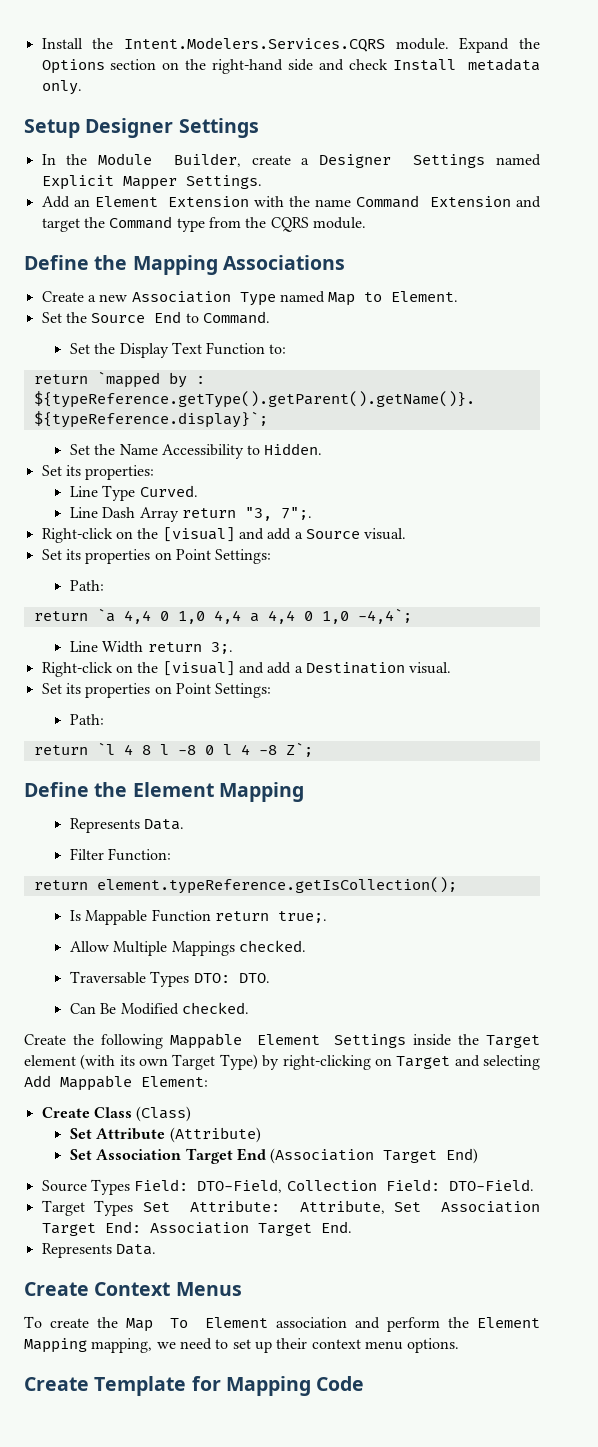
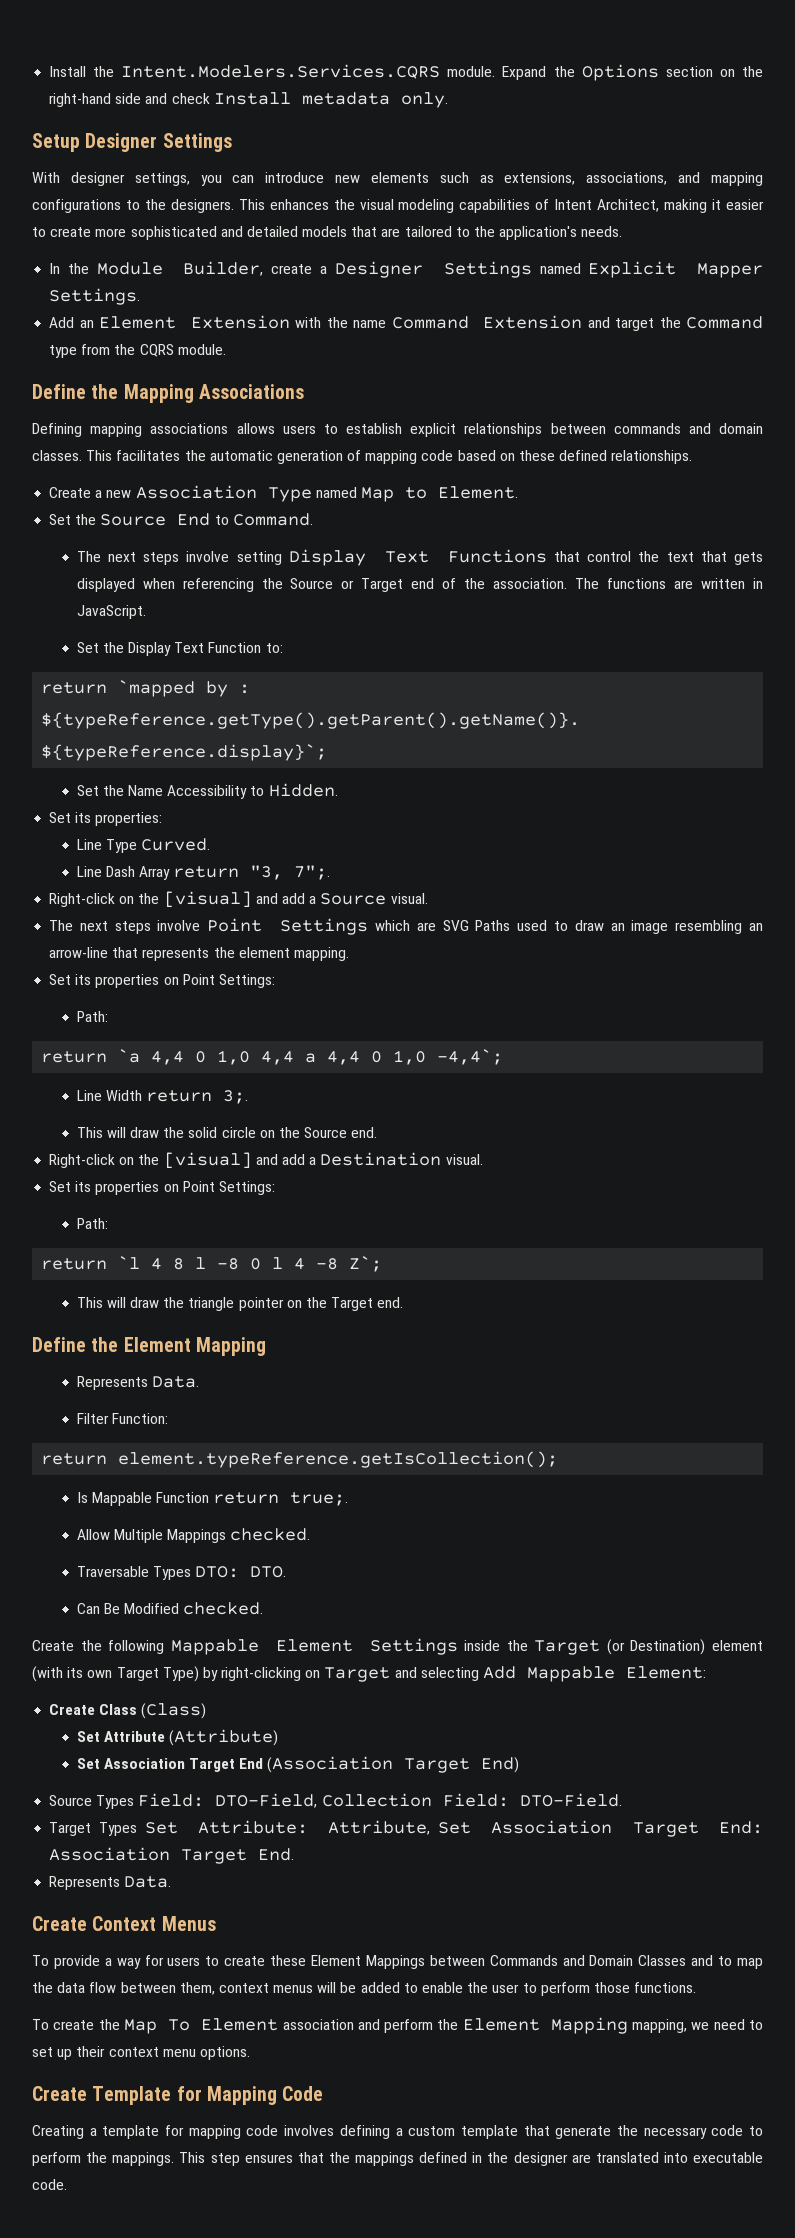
+ With designer settings, you can introduce new elements such as extensions, associations, and mapping configurations to the designers. This enhances the visual modeling capabilities of Intent Architect, making it easier to create more sophisticated and detailed models that are tailored to the application's needs.
+ Defining mapping associations allows users to establish explicit relationships between commands and domain classes. This facilitates the automatic generation of mapping code based on these defined relationships.
+ The next steps involve setting Display Text Functions that control the text that gets displayed when referencing the Source or Target end of the association. The functions are written in JavaScript.
+ The next steps involve Point Settings which are SVG Paths used to draw an image resembling an arrow-line that represents the element mapping.
+ This will draw the solid circle on the Source end.
+ This will draw the triangle pointer on the Target end.
- Create the following Mappable Element Settings inside the Target element (with its own Target Type) by right-clicking on Target and selecting Add Mappable Element:
+ Create the following Mappable Element Settings inside the Target (or Destination) element (with its own Target Type) by right-clicking on Target and selecting Add Mappable Element:
+ To provide a way for users to create these Element Mappings between Commands and Domain Classes and to map the data flow between them, context menus will be added to enable the user to perform those functions.
+ Creating a template for mapping code involves defining a custom template that generate the necessary code to perform the mappings. This step ensures that the mappings defined in the designer are translated into executable code.

